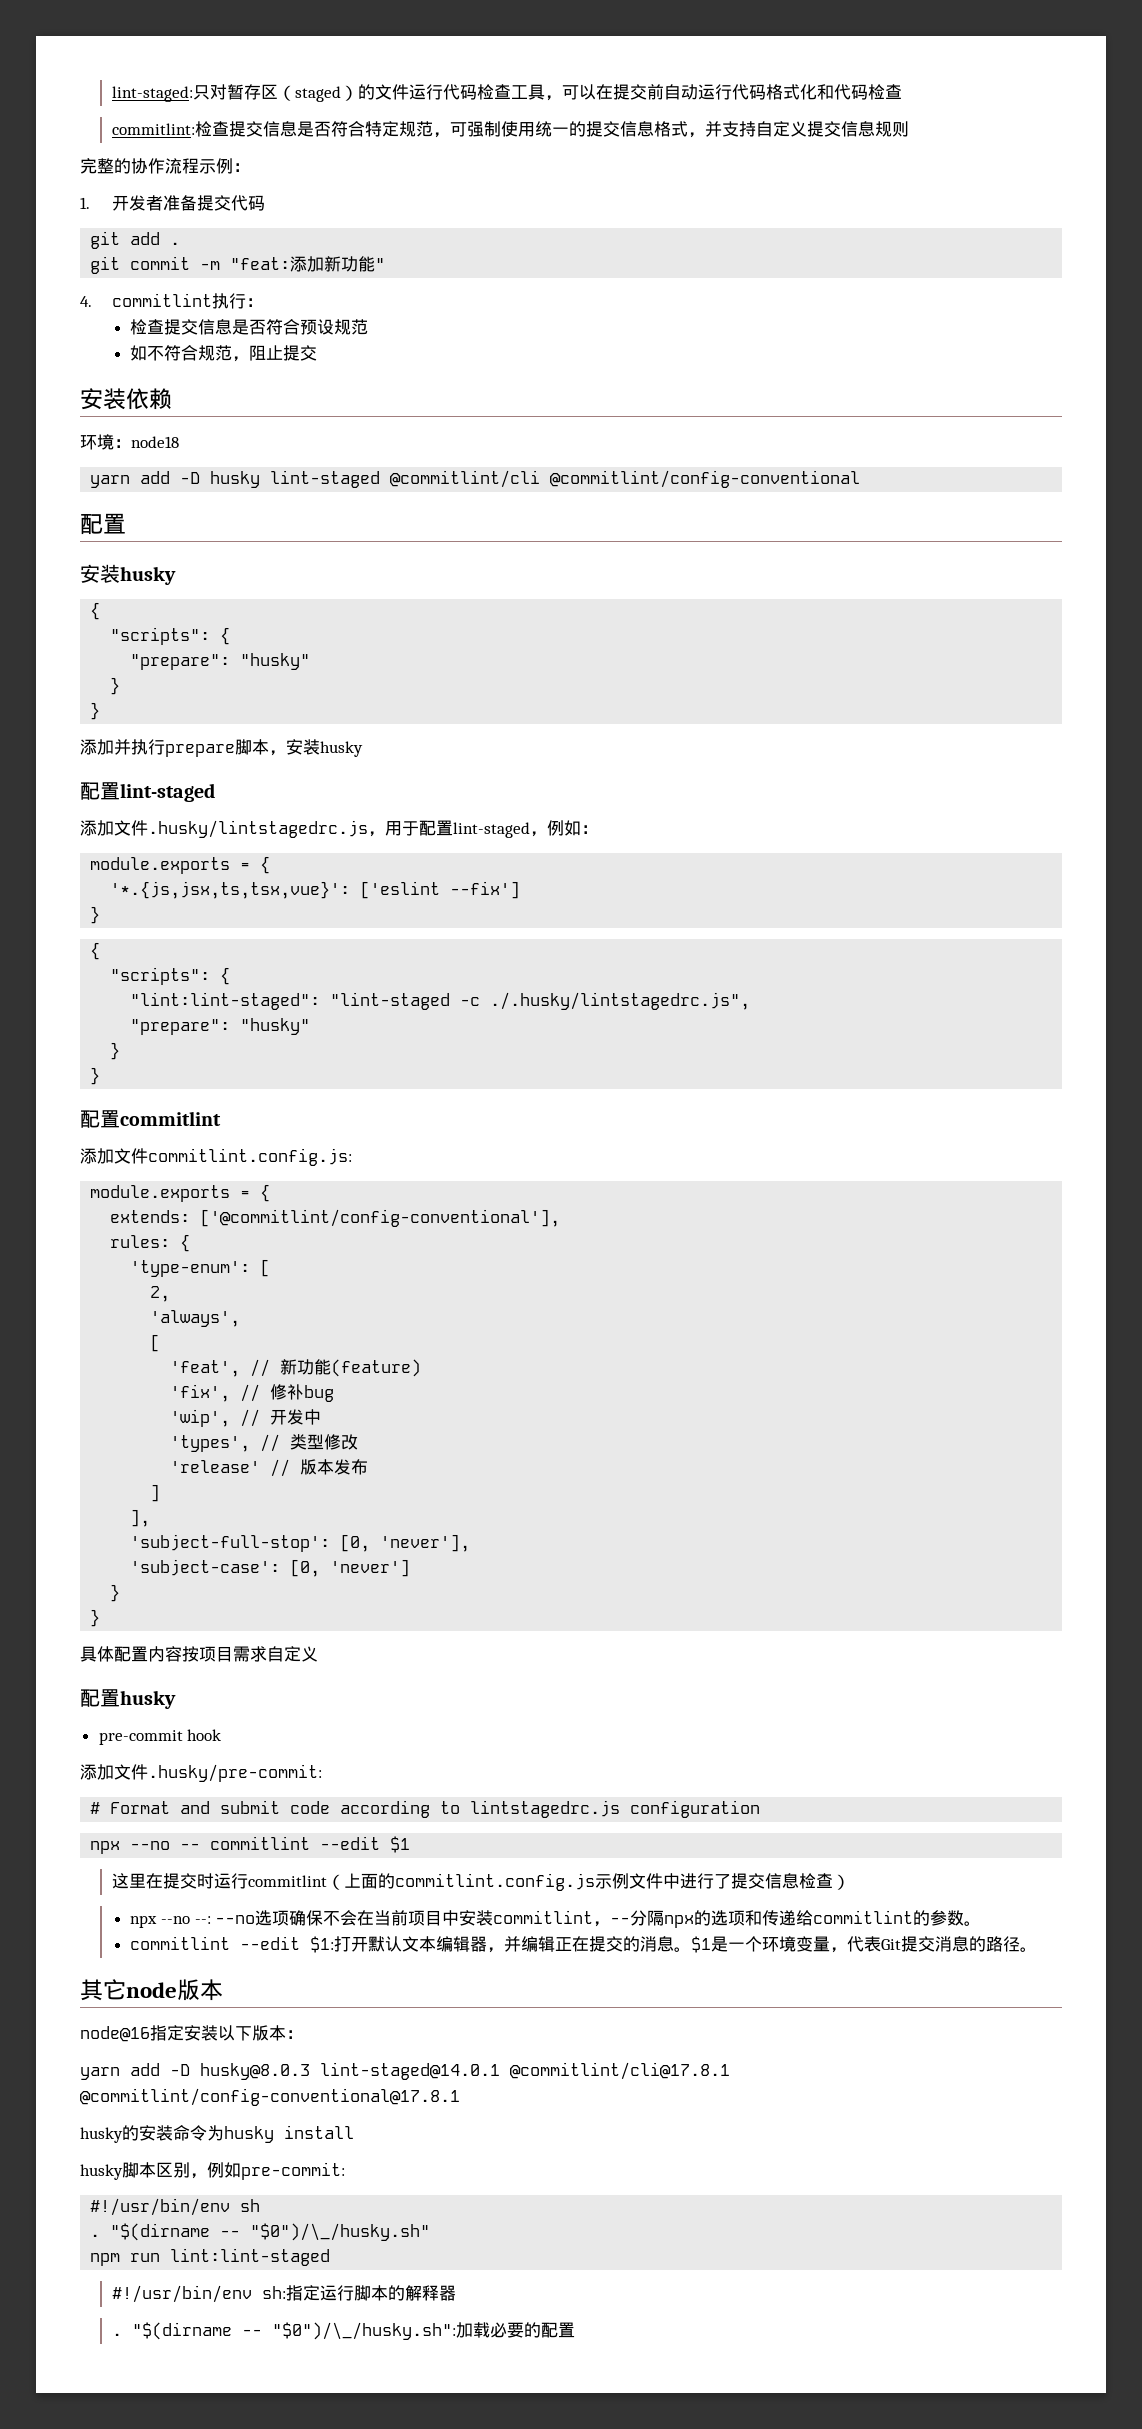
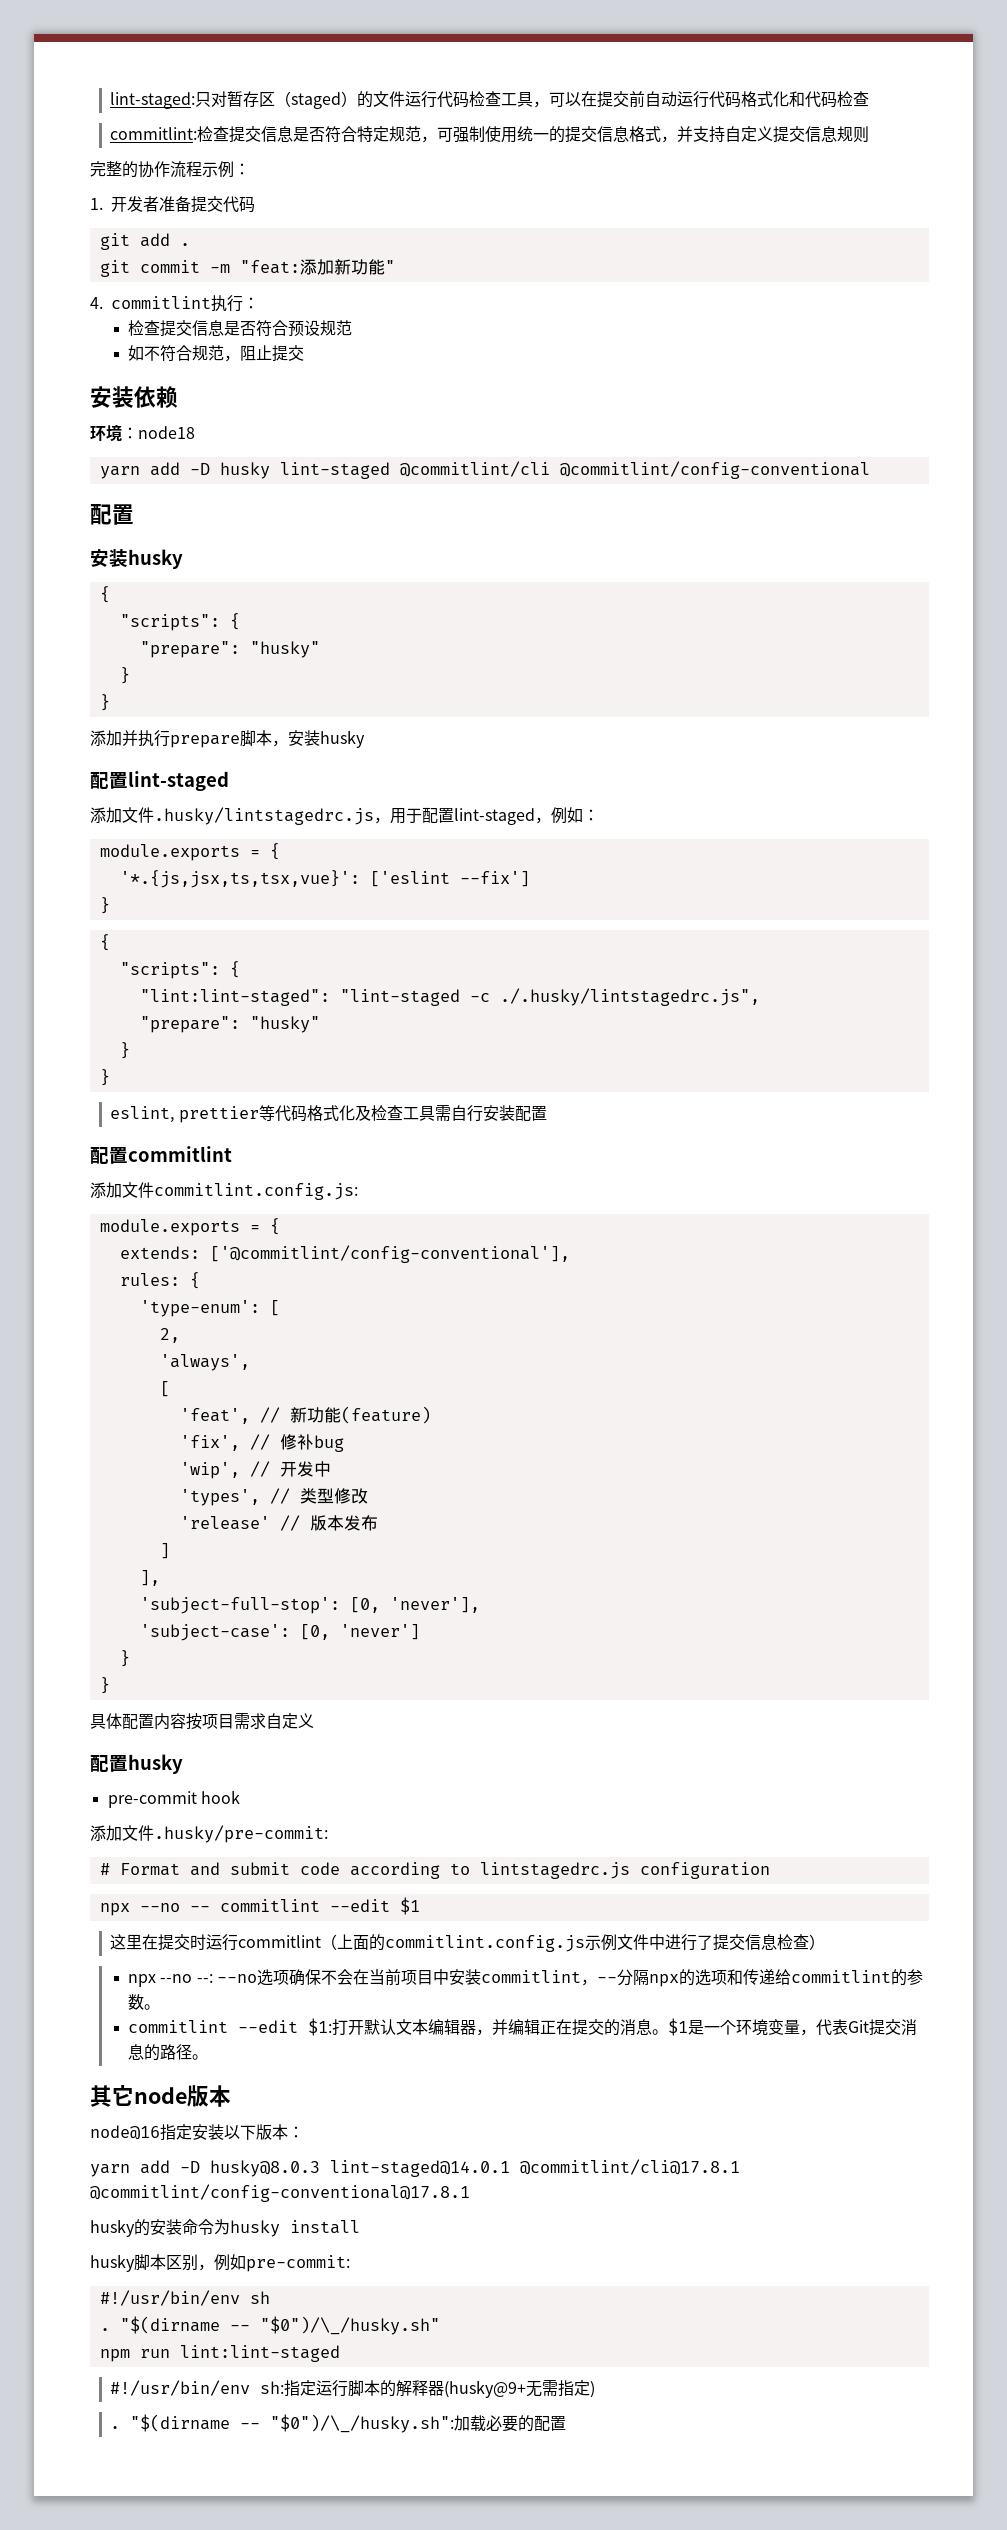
+ eslint, prettier等代码格式化及检查工具需自行安装配置
- #!/usr/bin/env sh:指定运行脚本的解释器
+ #!/usr/bin/env sh:指定运行脚本的解释器(husky@9+无需指定)

